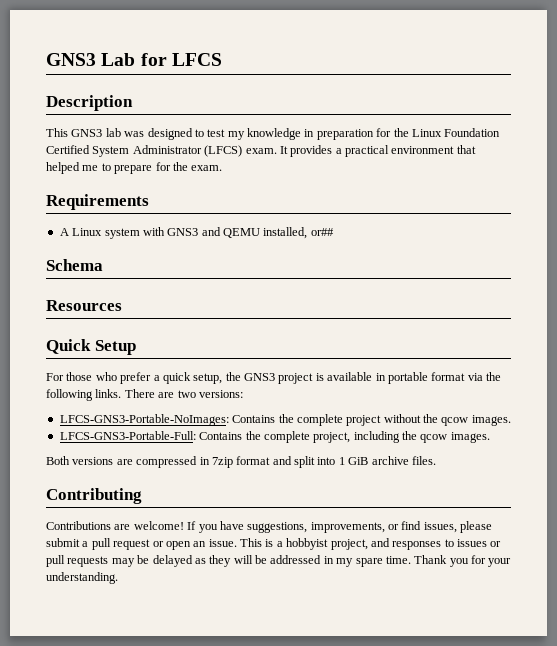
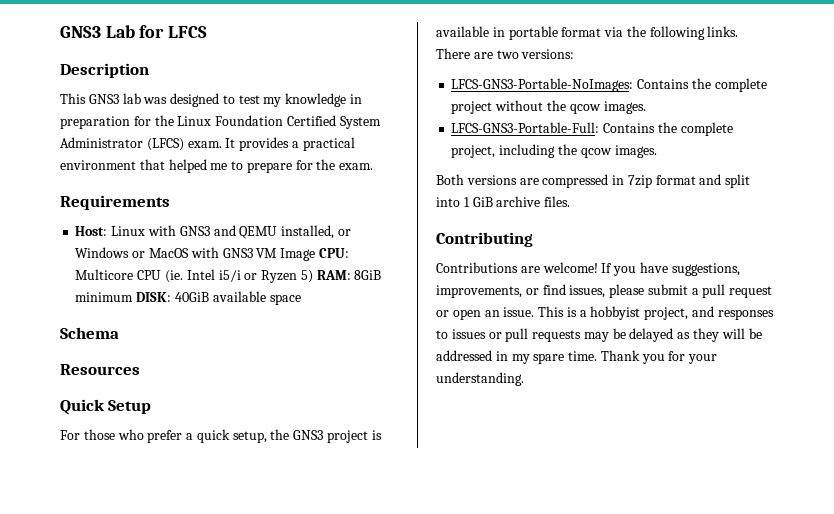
- A Linux system with GNS3 and QEMU installed, or##
+ Host: Linux with GNS3 and QEMU installed, or Windows or MacOS with GNS3 VM Image CPU: Multicore CPU (ie. Intel i5/i or Ryzen 5) RAM: 8GiB minimum DISK: 40GiB available space

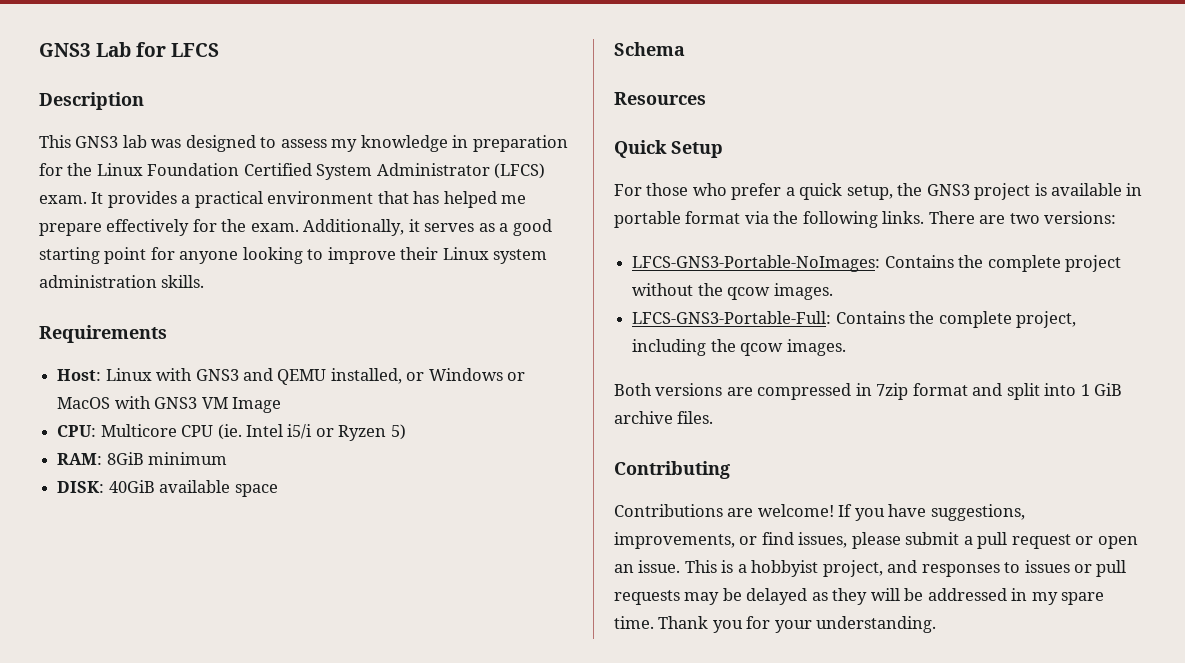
- This GNS3 lab was designed to test my knowledge in preparation for the Linux Foundation Certified System Administrator (LFCS) exam.
+ This GNS3 lab was designed to assess my knowledge in preparation for the Linux Foundation Certified System Administrator (LFCS) exam.
- It provides a practical environment that helped me to prepare for the exam.
+ It provides a practical environment that has helped me prepare effectively for the exam. Additionally, it serves as a good starting point for anyone looking to improve their Linux system administration skills.
- Host: Linux with GNS3 and QEMU installed, or Windows or MacOS with GNS3 VM Image CPU: Multicore CPU (ie. Intel i5/i or Ryzen 5) RAM: 8GiB minimum DISK: 40GiB available space
+ Host: Linux with GNS3 and QEMU installed, or Windows or MacOS with GNS3 VM Image
+ CPU: Multicore CPU (ie. Intel i5/i or Ryzen 5)
+ RAM: 8GiB minimum
+ DISK: 40GiB available space

